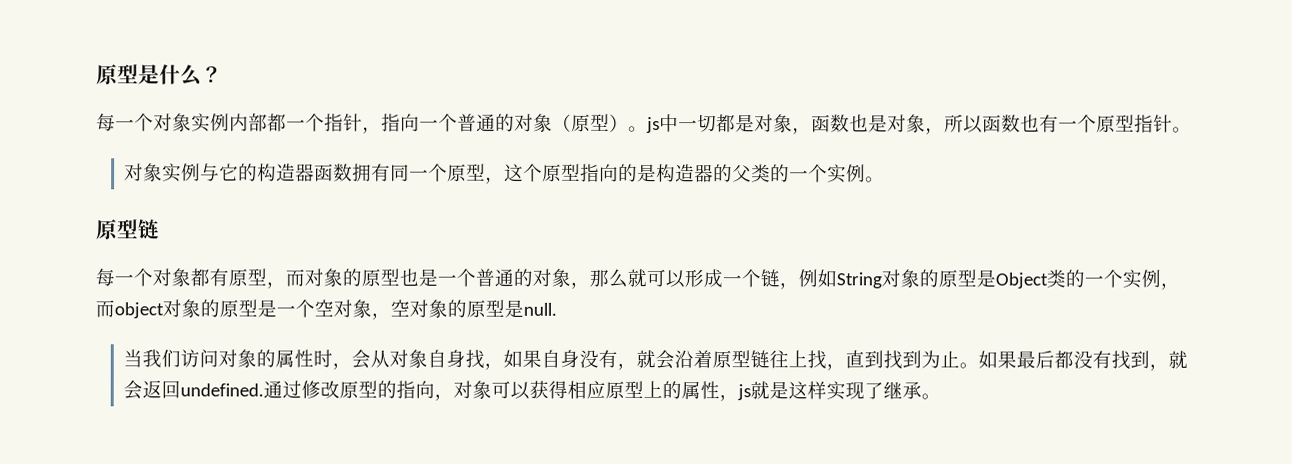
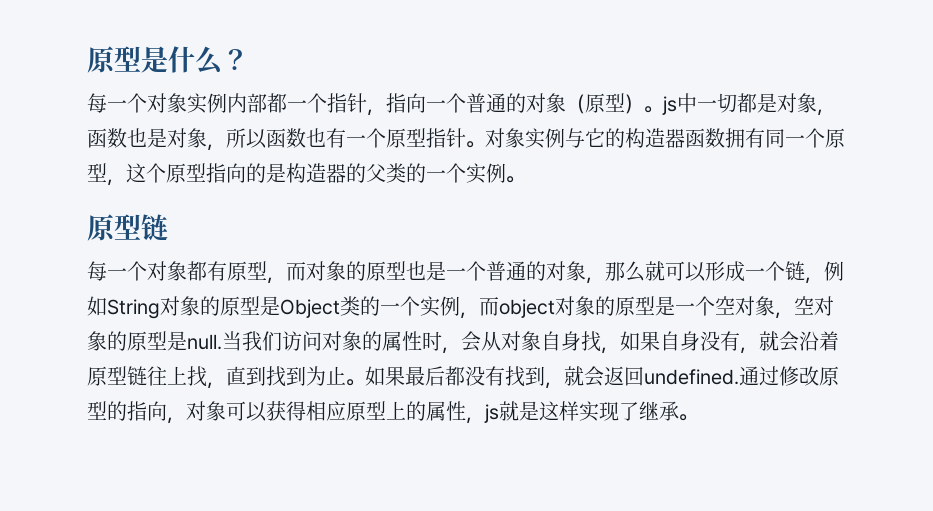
- 每一个对象实例内部都一个指针，指向一个普通的对象（原型）。js中一切都是对象，函数也是对象，所以函数也有一个原型指针。
- 对象实例与它的构造器函数拥有同一个原型，这个原型指向的是构造器的父类的一个实例。
+ 每一个对象实例内部都一个指针，指向一个普通的对象（原型）。js中一切都是对象，函数也是对象，所以函数也有一个原型指针。对象实例与它的构造器函数拥有同一个原型，这个原型指向的是构造器的父类的一个实例。
- 每一个对象都有原型，而对象的原型也是一个普通的对象，那么就可以形成一个链，例如String对象的原型是Object类的一个实例，而object对象的原型是一个空对象，空对象的原型是null.
- 当我们访问对象的属性时，会从对象自身找，如果自身没有，就会沿着原型链往上找，直到找到为止。
+ 每一个对象都有原型，而对象的原型也是一个普通的对象，那么就可以形成一个链，例如String对象的原型是Object类的一个实例，而object对象的原型是一个空对象，空对象的原型是null.当我们访问对象的属性时，会从对象自身找，如果自身没有，就会沿着原型链往上找，直到找到为止。

